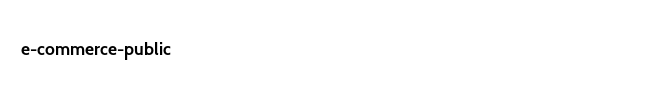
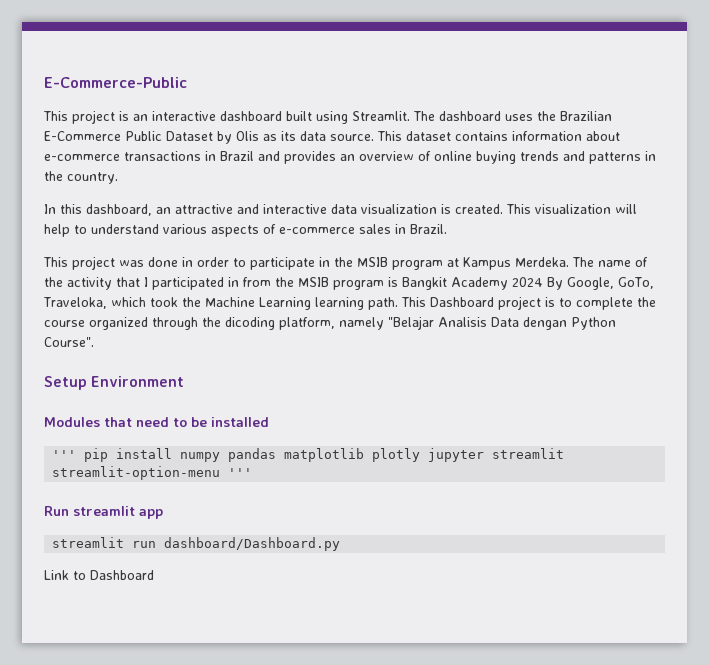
- e-commerce-public
+ E-Commerce-Public
+ This project is an interactive dashboard built using Streamlit. The dashboard uses the Brazilian E-Commerce Public Dataset by Olis as its data source. This dataset contains information about e-commerce transactions in Brazil and provides an overview of online buying trends and patterns in the country.
+ In this dashboard, an attractive and interactive data visualization is created. This visualization will help to understand various aspects of e-commerce sales in Brazil.
+ This project was done in order to participate in the MSIB program at Kampus Merdeka. The name of the activity that I participated in from the MSIB program is Bangkit Academy 2024 By Google, GoTo, Traveloka, which took the Machine Learning learning path. This Dashboard project is to complete the course organized through the dicoding platform, namely "Belajar Analisis Data dengan Python Course".
+ Setup Environment
+ Modules that need to be installed
+ ''' pip install numpy pandas matplotlib plotly jupyter streamlit streamlit-option-menu '''
+ Run streamlit app
+ streamlit run dashboard/Dashboard.py
+ Link to Dashboard

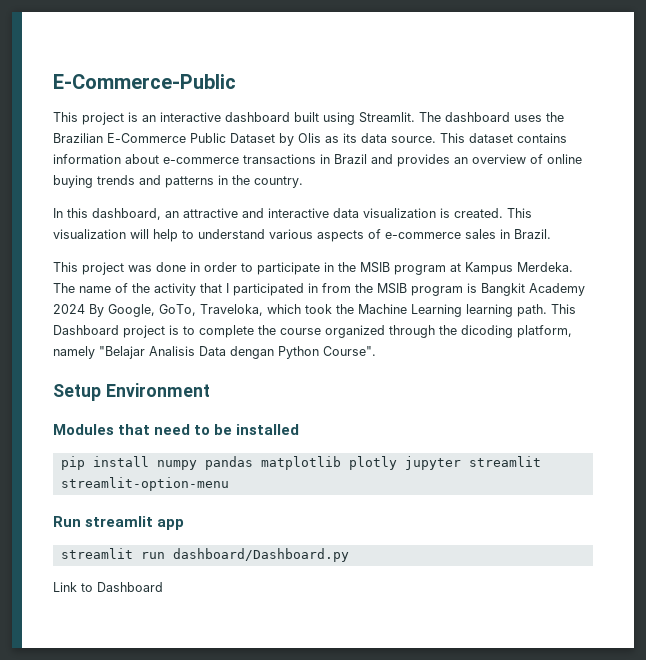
- ''' pip install numpy pandas matplotlib plotly jupyter streamlit streamlit-option-menu '''
+ pip install numpy pandas matplotlib plotly jupyter streamlit streamlit-option-menu

